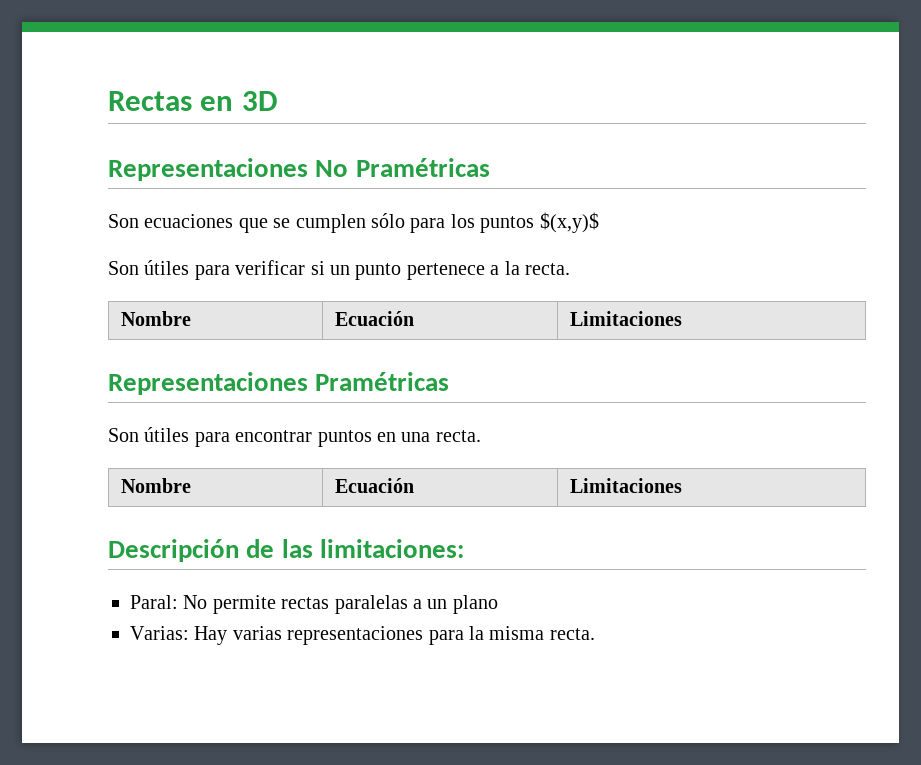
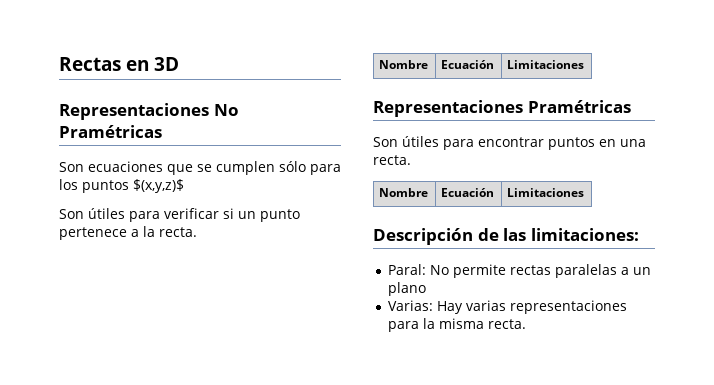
- Son ecuaciones que se cumplen sólo para los puntos $(x,y)$
+ Son ecuaciones que se cumplen sólo para los puntos $(x,y,z)$

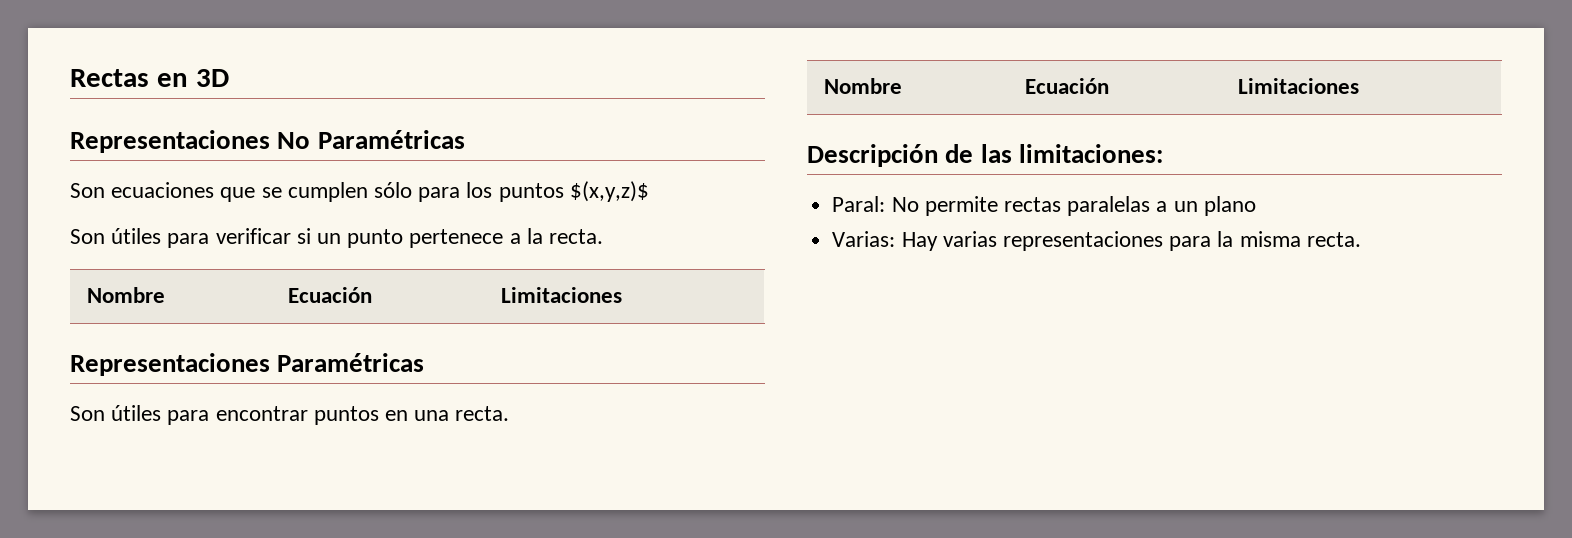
- Representaciones No Pramétricas
+ Representaciones No Paramétricas
- Representaciones Pramétricas
+ Representaciones Paramétricas

